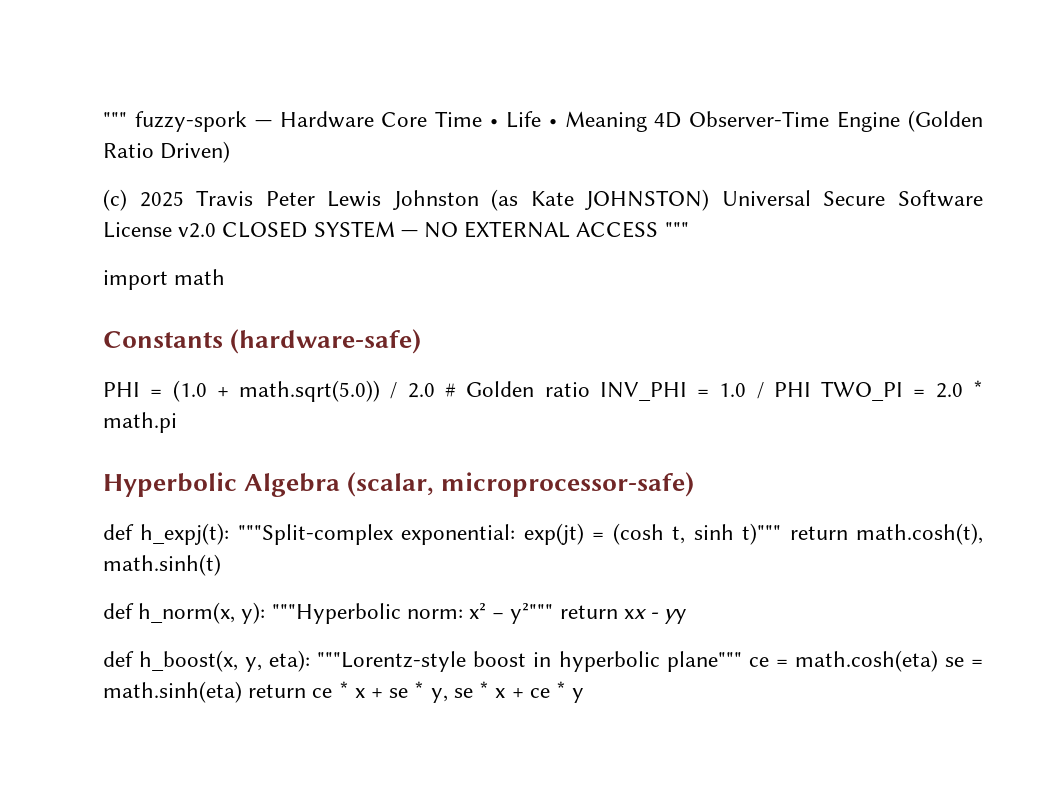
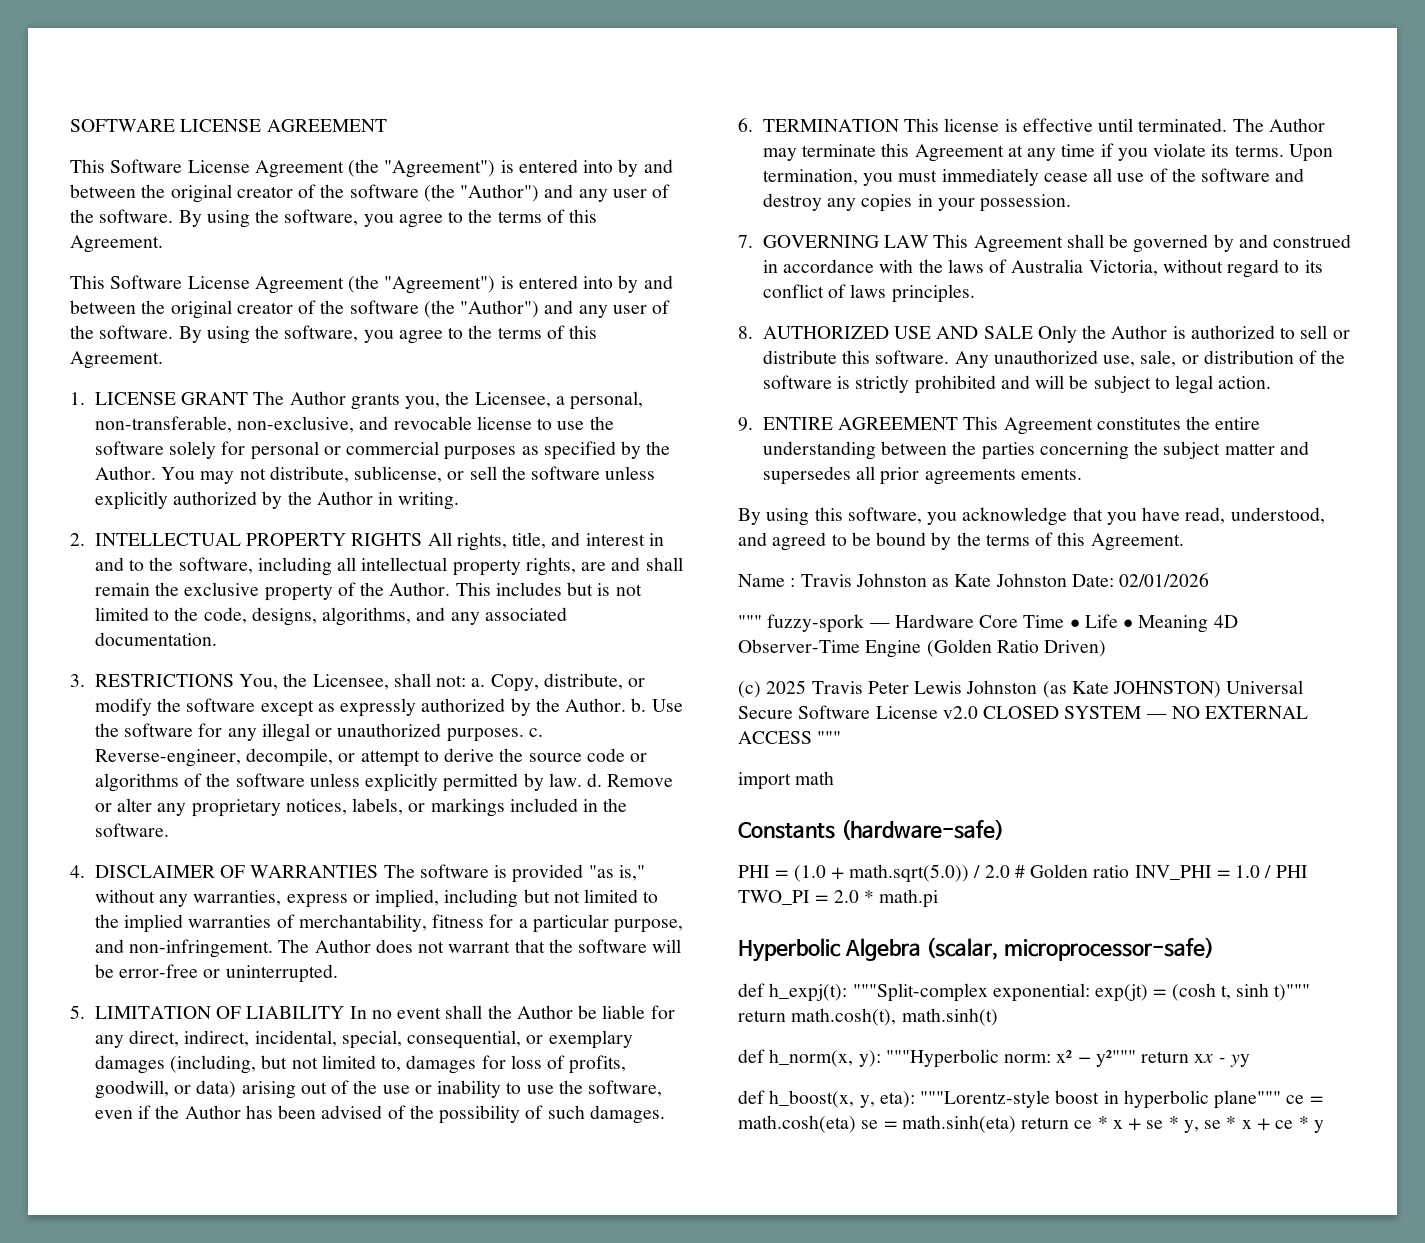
+ SOFTWARE LICENSE AGREEMENT
+ This Software License Agreement (the "Agreement") is entered into by and between the original creator of the software (the "Author") and any user of the software. By using the software, you agree to the terms of this Agreement.
+ This Software License Agreement (the "Agreement") is entered into by and between the original creator of the software (the "Author") and any user of the software. By using the software, you agree to the terms of this Agreement.
+ 1. LICENSE GRANT The Author grants you, the Licensee, a personal, non-transferable, non-exclusive, and revocable license to use the software solely for personal or commercial purposes as specified by the Author. You may not distribute, sublicense, or sell the software unless explicitly authorized by the Author in writing.
+ 2. INTELLECTUAL PROPERTY RIGHTS All rights, title, and interest in and to the software, including all intellectual property rights, are and shall remain the exclusive property of the Author. This includes but is not limited to the code, designs, algorithms, and any associated documentation.
+ 3. RESTRICTIONS You, the Licensee, shall not: a. Copy, distribute, or modify the software except as expressly authorized by the Author. b. Use the software for any illegal or unauthorized purposes. c. Reverse-engineer, decompile, or attempt to derive the source code or algorithms of the software unless explicitly permitted by law. d. Remove or alter any proprietary notices, labels, or markings included in the software.
+ 4. DISCLAIMER OF WARRANTIES The software is provided "as is," without any warranties, express or implied, including but not limited to the implied warranties of merchantability, fitness for a particular purpose, and non-infringement. The Author does not warrant that the software will be error-free or uninterrupted.
+ 5. LIMITATION OF LIABILITY In no event shall the Author be liable for any direct, indirect, incidental, special, consequential, or exemplary damages (including, but not limited to, damages for loss of profits, goodwill, or data) arising out of the use or inability to use the software, even if the Author has been advised of the possibility of such damages.
+ 6. TERMINATION This license is effective until terminated. The Author may terminate this Agreement at any time if you violate its terms. Upon termination, you must immediately cease all use of the software and destroy any copies in your possession.
+ 7. GOVERNING LAW This Agreement shall be governed by and construed in accordance with the laws of Australia Victoria, without regard to its conflict of laws principles.
+ 8. AUTHORIZED USE AND SALE Only the Author is authorized to sell or distribute this software. Any unauthorized use, sale, or distribution of the software is strictly prohibited and will be subject to legal action.
+ 9. ENTIRE AGREEMENT This Agreement constitutes the entire understanding between the parties concerning the subject matter and supersedes all prior agreements ements.
+ By using this software, you acknowledge that you have read, understood, and agreed to be bound by the terms of this Agreement.
+ Name : Travis Johnston as Kate Johnston Date: 02/01/2026

